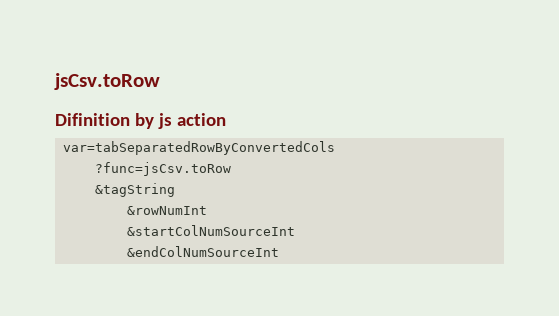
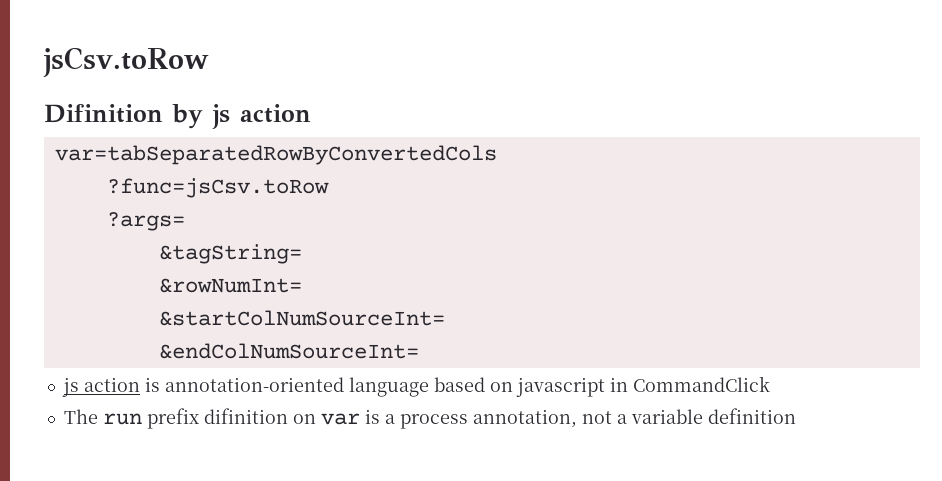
- &tagString
- &rowNumInt
- &startColNumSourceInt
- &endColNumSourceInt
+ ?args=
+ &tagString=
+ &rowNumInt=
+ &startColNumSourceInt=
+ &endColNumSourceInt=
+ js action is annotation-oriented language based on javascript in CommandClick
+ The run prefix difinition on var is a process annotation, not a variable definition

